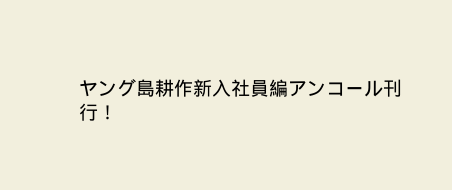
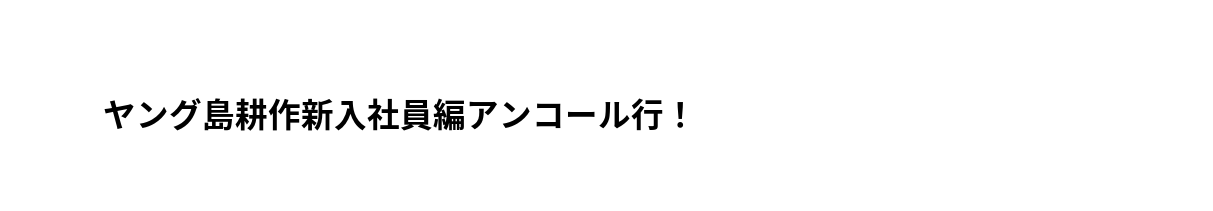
- ヤング島耕作新入社員編アンコール刊行！
+ ヤング島耕作新入社員編アンコール行！

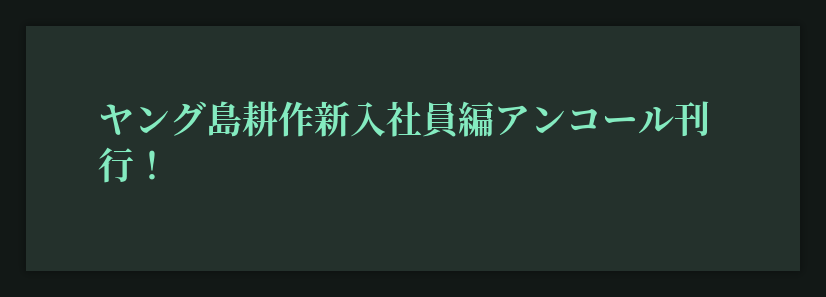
- ヤング島耕作新入社員編アンコール行！
+ ヤング島耕作新入社員編アンコール刊行！

